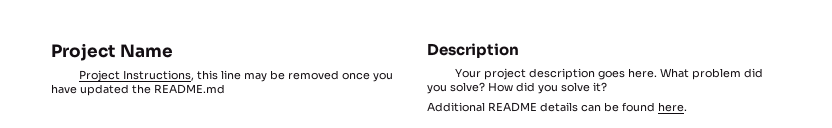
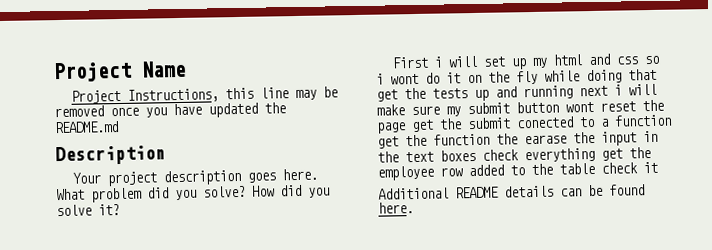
+ First i will set up my html and css so i wont do it on the fly while doing that get the tests up and running next i will make sure my submit button wont reset the page get the submit conected to a function get the function the earase the input in the text boxes check everything get the employee row added to the table check it

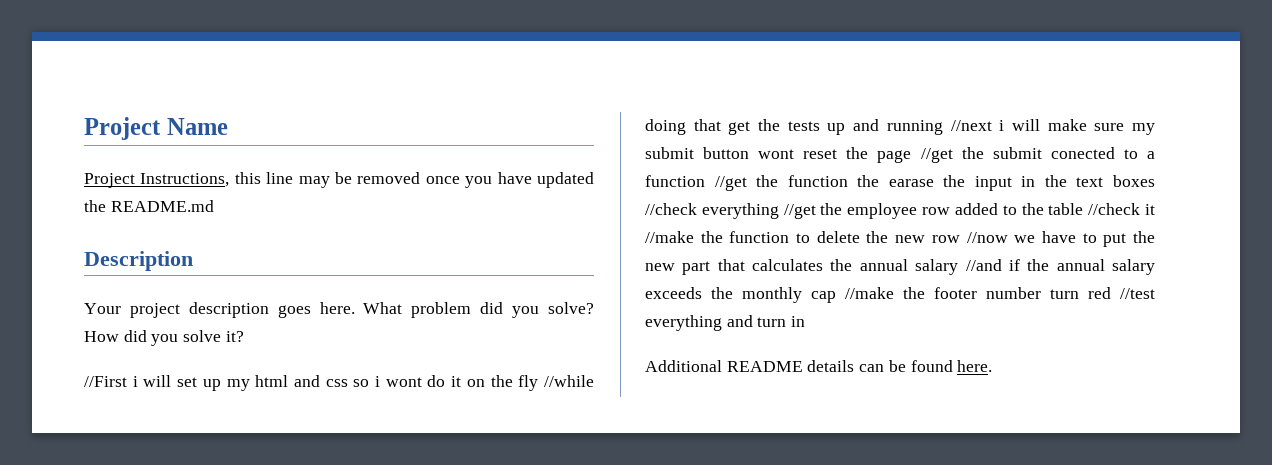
- First i will set up my html and css so i wont do it on the fly while doing that get the tests up and running next i will make sure my submit button wont reset the page get the submit conected to a function get the function the earase the input in the text boxes check everything get the employee row added to the table check it
+ //First i will set up my html and css so i wont do it on the fly //while doing that get the tests up and running //next i will make sure my submit button wont reset the page //get the submit conected to a function //get the function the earase the input in the text boxes //check everything //get the employee row added to the table //check it //make the function to delete the new row //now we have to put the new part that calculates the annual salary //and if the annual salary exceeds the monthly cap //make the footer number turn red //test everything and turn in

